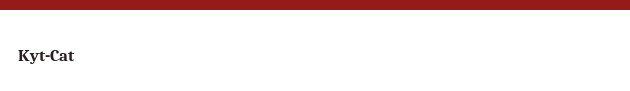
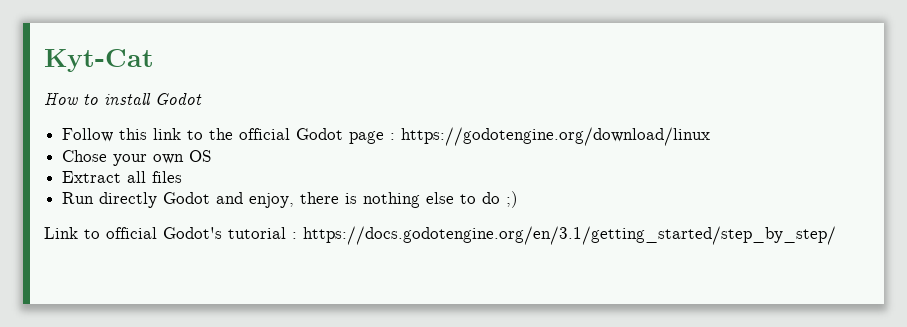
+ How to install Godot
+ Follow this link to the official Godot page : https://godotengine.org/download/linux
+ Chose your own OS
+ Extract all files
+ Run directly Godot and enjoy, there is nothing else to do ;)
+ Link to official Godot's tutorial : https://docs.godotengine.org/en/3.1/getting_started/step_by_step/

